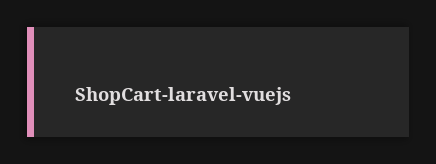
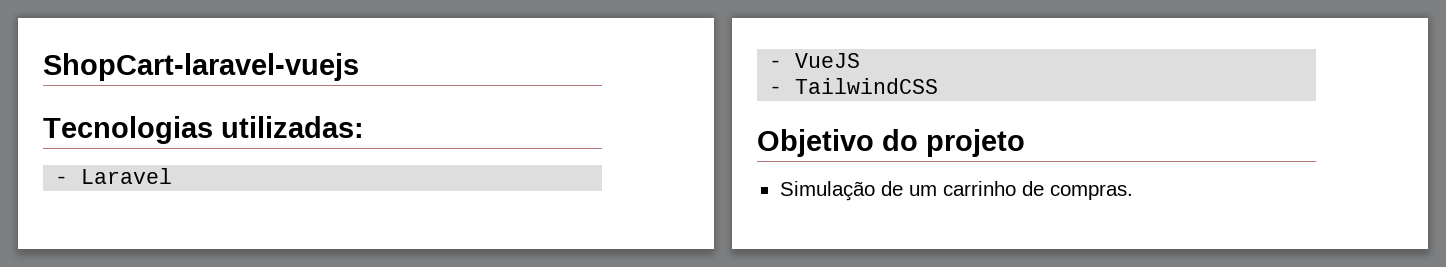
+ Tecnologias utilizadas:
+ - Laravel
+ - VueJS
+ - TailwindCSS
+ Objetivo do projeto
+ Simulação de um carrinho de compras.

